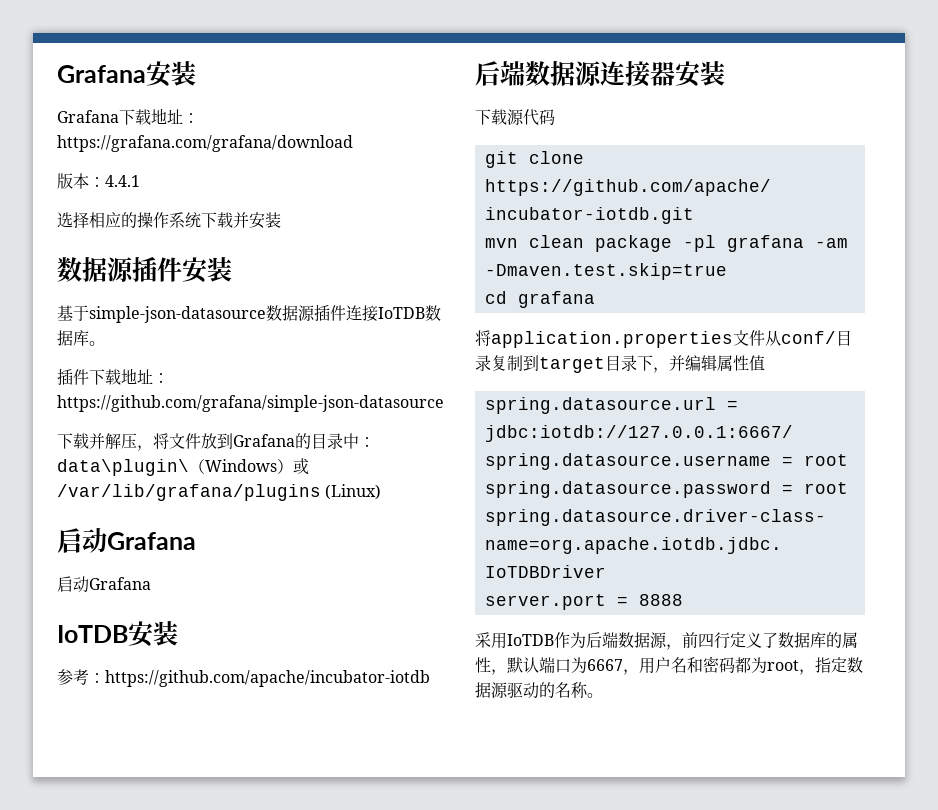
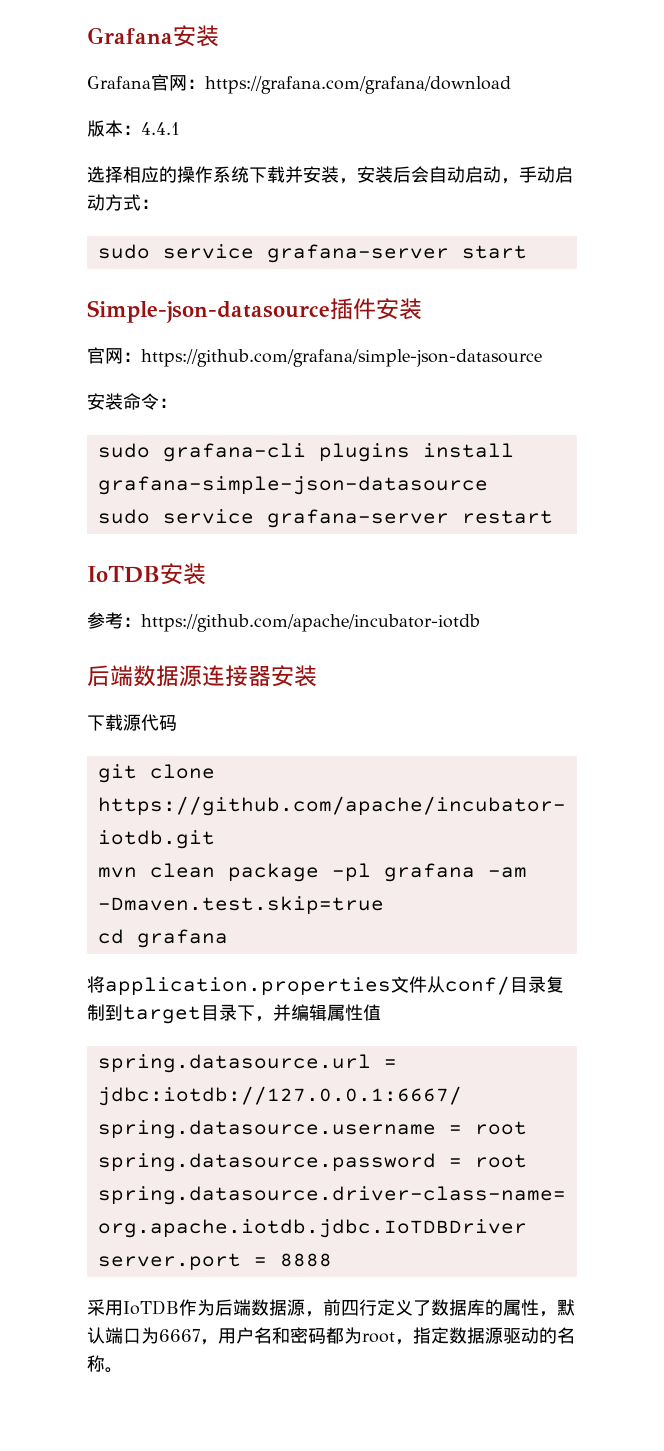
- Grafana下载地址：https://grafana.com/grafana/download
+ Grafana官网：https://grafana.com/grafana/download
- 选择相应的操作系统下载并安装
- 数据源插件安装
- 基于simple-json-datasource数据源插件连接IoTDB数据库。
- 插件下载地址：https://github.com/grafana/simple-json-datasource
- 下载并解压，将文件放到Grafana的目录中：data\plugin\（Windows）或/var/lib/grafana/plugins (Linux)
- 启动Grafana
- 启动Grafana
+ 选择相应的操作系统下载并安装，安装后会自动启动，手动启动方式：
+ sudo service grafana-server start
+ Simple-json-datasource插件安装
+ 官网：https://github.com/grafana/simple-json-datasource
+ 安装命令：
+ sudo grafana-cli plugins install grafana-simple-json-datasource
+ sudo service grafana-server restart

